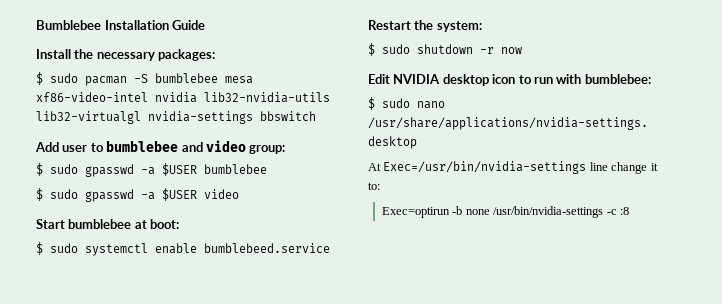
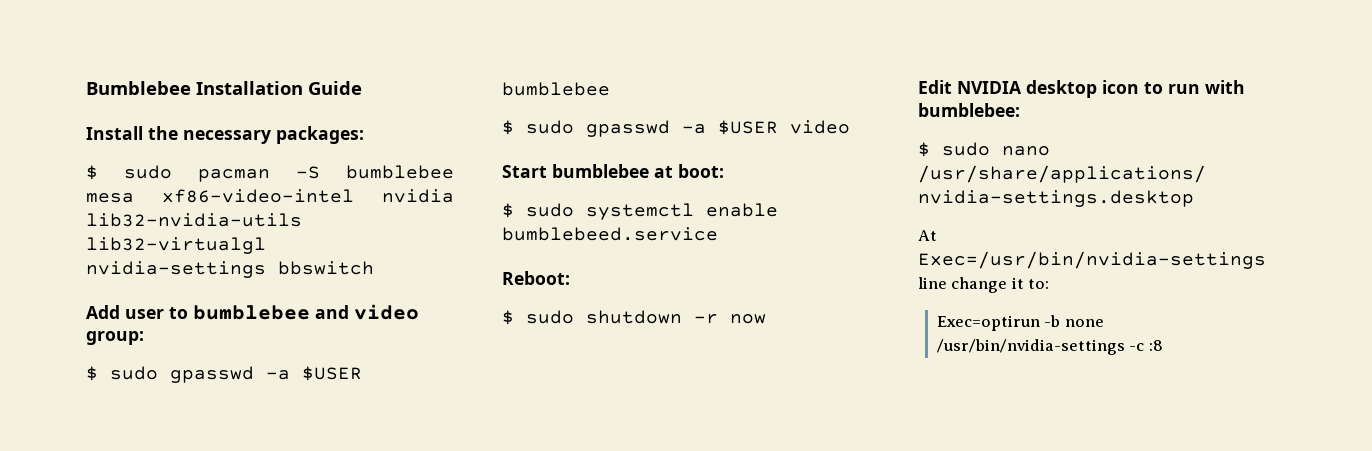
- Restart the system:
+ Reboot:

